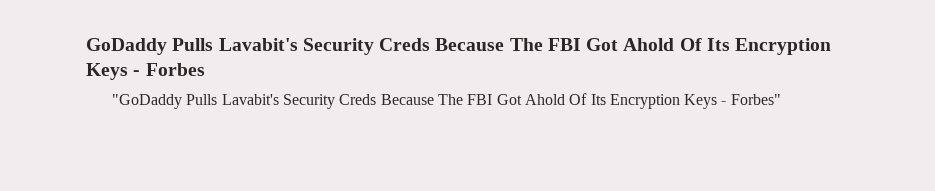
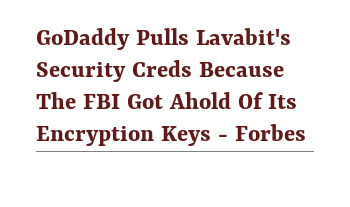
- "GoDaddy Pulls Lavabit's Security Creds Because The FBI Got Ahold Of Its Encryption Keys - Forbes"

